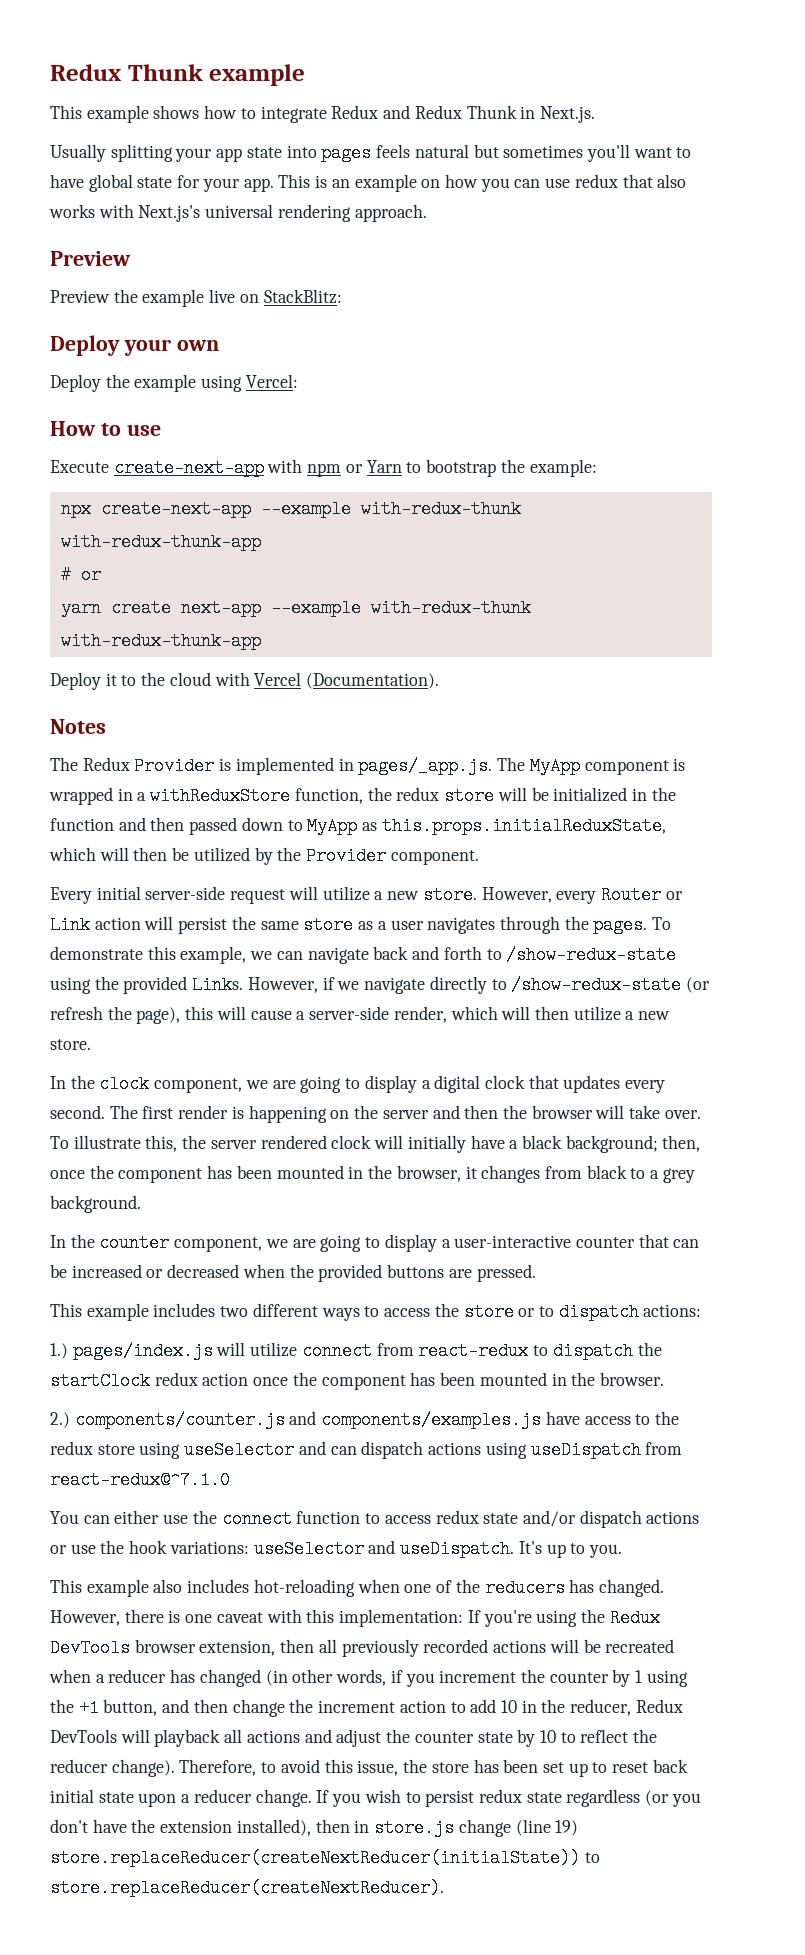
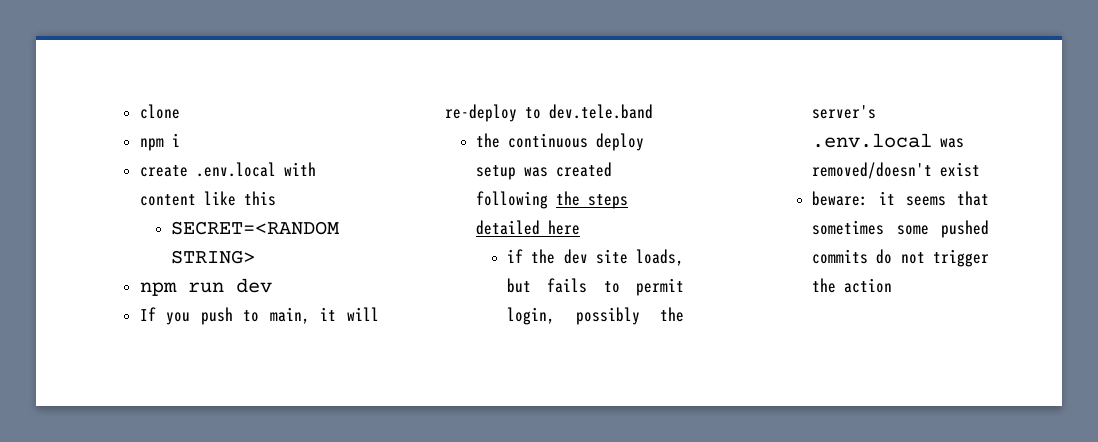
- Redux Thunk example
- This example shows how to integrate Redux and Redux Thunk in Next.js.
- Usually splitting your app state into pages feels natural but sometimes you'll want to have global state for your app. This is an example on how you can use redux that also works with Next.js's universal rendering approach.
- Preview
- Preview the example live on StackBlitz:
- Deploy your own
- Deploy the example using Vercel:
- How to use
- Execute create-next-app with npm or Yarn to bootstrap the example:
- npx create-next-app --example with-redux-thunk with-redux-thunk-app
- # or
- yarn create next-app --example with-redux-thunk with-redux-thunk-app
- Deploy it to the cloud with Vercel (Documentation).
- Notes
- The Redux Provider is implemented in pages/_app.js. The MyApp component is wrapped in a withReduxStore function, the redux store will be initialized in the function and then passed down to MyApp as this.props.initialReduxState, which will then be utilized by the Provider component.
- Every initial server-side request will utilize a new store. However, every Router or Link action will persist the same store as a user navigates through the pages. To demonstrate this example, we can navigate back and forth to /show-redux-state using the provided Links. However, if we navigate directly to /show-redux-state (or refresh the page), this will cause a server-side render, which will then utilize a new store.
- In the clock component, we are going to display a digital clock that updates every second. The first render is happening on the server and then the browser will take over. To illustrate this, the server rendered clock will initially have a black background; then, once the component has been mounted in the browser, it changes from black to a grey background.
- In the counter component, we are going to display a user-interactive counter that can be increased or decreased when the provided buttons are pressed.
- This example includes two different ways to access the store or to dispatch actions:
- 1.) pages/index.js will utilize connect from react-redux to dispatch the startClock redux action once the component has been mounted in the browser.
- 2.) components/counter.js and components/examples.js have access to the redux store using useSelector and can dispatch actions using useDispatch from react-redux@^7.1.0
- You can either use the connect function to access redux state and/or dispatch actions or use the hook variations: useSelector and useDispatch. It's up to you.
- This example also includes hot-reloading when one of the reducers has changed. However, there is one caveat with this implementation: If you're using the Redux DevTools browser extension, then all previously recorded actions will be recreated when a reducer has changed (in other words, if you increment the counter by 1 using the +1 button, and then change the increment action to add 10 in the reducer, Redux DevTools will playback all actions and adjust the counter state by 10 to reflect the reducer change). Therefore, to avoid this issue, the store has been set up to reset back initial state upon a reducer change. If you wish to persist redux state regardless (or you don't have the extension installed), then in store.js change (line 19) store.replaceReducer(createNextReducer(initialState)) to store.replaceReducer(createNextReducer).
+ clone
+ npm i
+ create .env.local with content like this
+ SECRET=<RANDOM STRING>
+ npm run dev
+ If you push to main, it will re-deploy to dev.tele.band
+ the continuous deploy setup was created following the steps detailed here
+ if the dev site loads, but fails to permit login, possibly the server's .env.local was removed/doesn't exist
+ beware: it seems that sometimes some pushed commits do not trigger the action

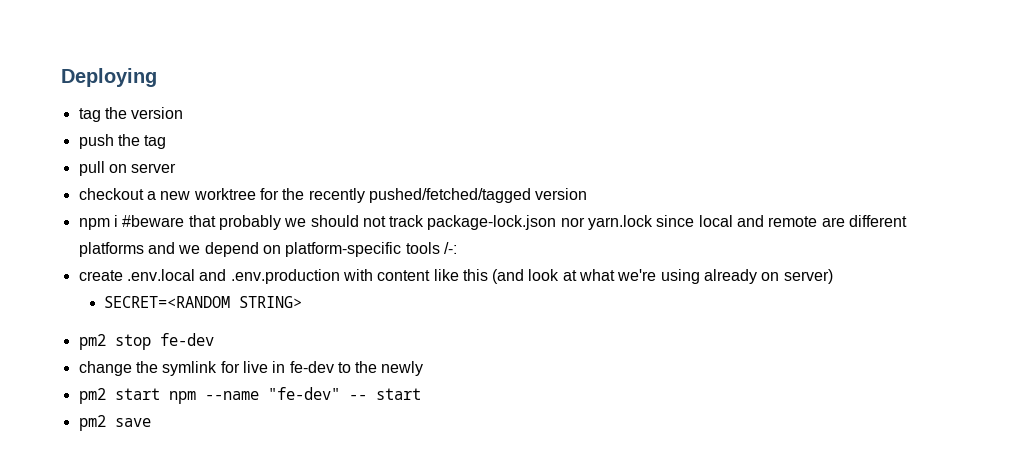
- clone
- npm i
+ Deploying
+ tag the version
+ push the tag
+ pull on server
+ checkout a new worktree for the recently pushed/fetched/tagged version
+ npm i #beware that probably we should not track package-lock.json nor yarn.lock since local and remote are different platforms and we depend on platform-specific tools /-:
- create .env.local with content like this
+ create .env.local and .env.production with content like this (and look at what we're using already on server)
  SECRET=<RANDOM STRING>
- npm run dev
- If you push to main, it will re-deploy to dev.tele.band
- the continuous deploy setup was created following the steps detailed here
- if the dev site loads, but fails to permit login, possibly the server's .env.local was removed/doesn't exist
- beware: it seems that sometimes some pushed commits do not trigger the action
+ pm2 stop fe-dev
+ change the symlink for live in fe-dev to the newly
+ pm2 start npm --name "fe-dev" -- start
+ pm2 save

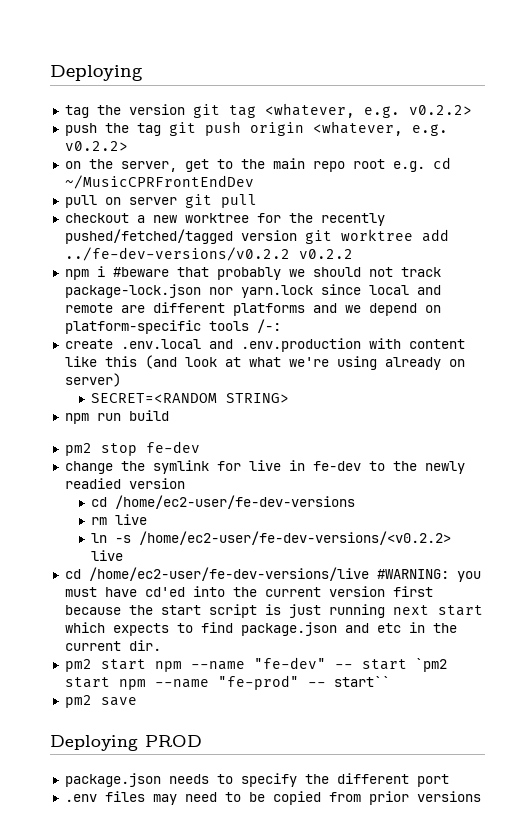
- tag the version
- push the tag
+ tag the version git tag <whatever, e.g. v0.2.2>
+ push the tag git push origin <whatever, e.g. v0.2.2>
+ on the server, get to the main repo root e.g. cd ~/MusicCPRFrontEndDev
- pull on server
+ pull on server git pull
- checkout a new worktree for the recently pushed/fetched/tagged version
+ checkout a new worktree for the recently pushed/fetched/tagged version git worktree add ../fe-dev-versions/v0.2.2 v0.2.2
+ npm run build
- change the symlink for live in fe-dev to the newly
+ change the symlink for live in fe-dev to the newly readied version
+ cd /home/ec2-user/fe-dev-versions
+ rm live
+ ln -s /home/ec2-user/fe-dev-versions/<v0.2.2> live
+ cd /home/ec2-user/fe-dev-versions/live #WARNING: you must have cd'ed into the current version first because the start script is just running next start which expects to find package.json and etc in the current dir.
- pm2 start npm --name "fe-dev" -- start
+ pm2 start npm --name "fe-dev" -- start `pm2 start npm --name "fe-prod" -- start``
  pm2 save
+ Deploying PROD
+ package.json needs to specify the different port
+ .env files may need to be copied from prior versions

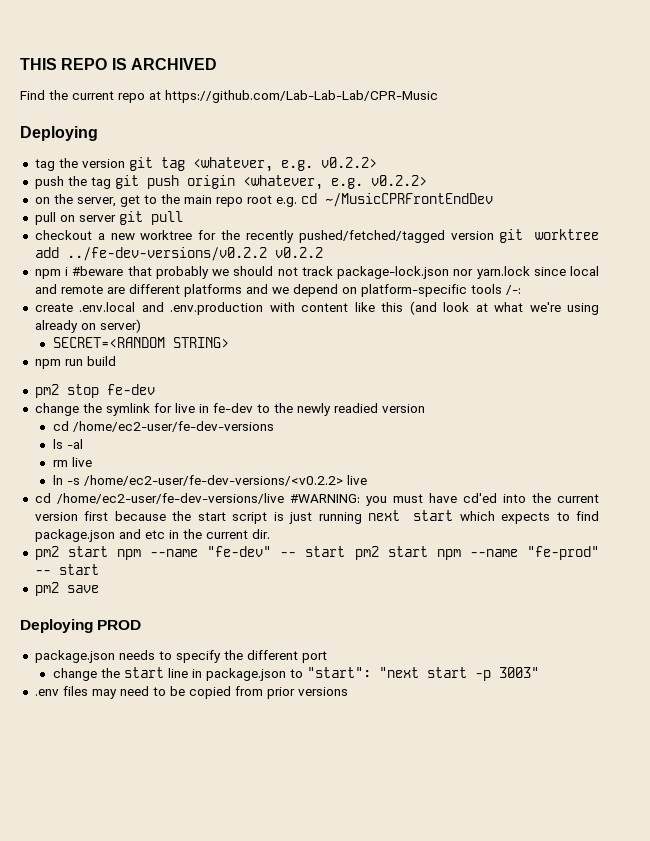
+ THIS REPO IS ARCHIVED
+ Find the current repo at https://github.com/Lab-Lab-Lab/CPR-Music
+ ls -al
- pm2 start npm --name "fe-dev" -- start `pm2 start npm --name "fe-prod" -- start``
+ pm2 start npm --name "fe-dev" -- start pm2 start npm --name "fe-prod" -- start
+ change the start line in package.json to "start": "next start -p 3003"

